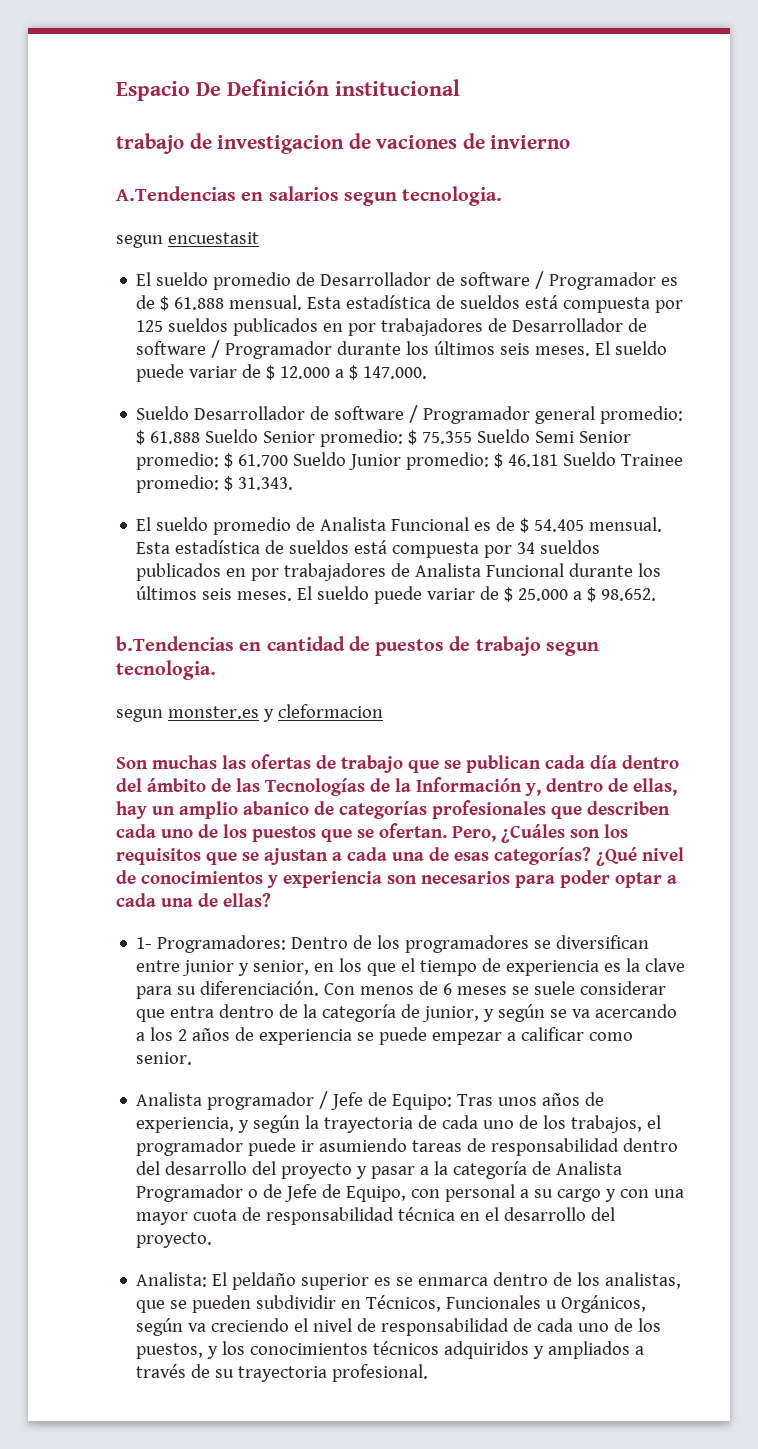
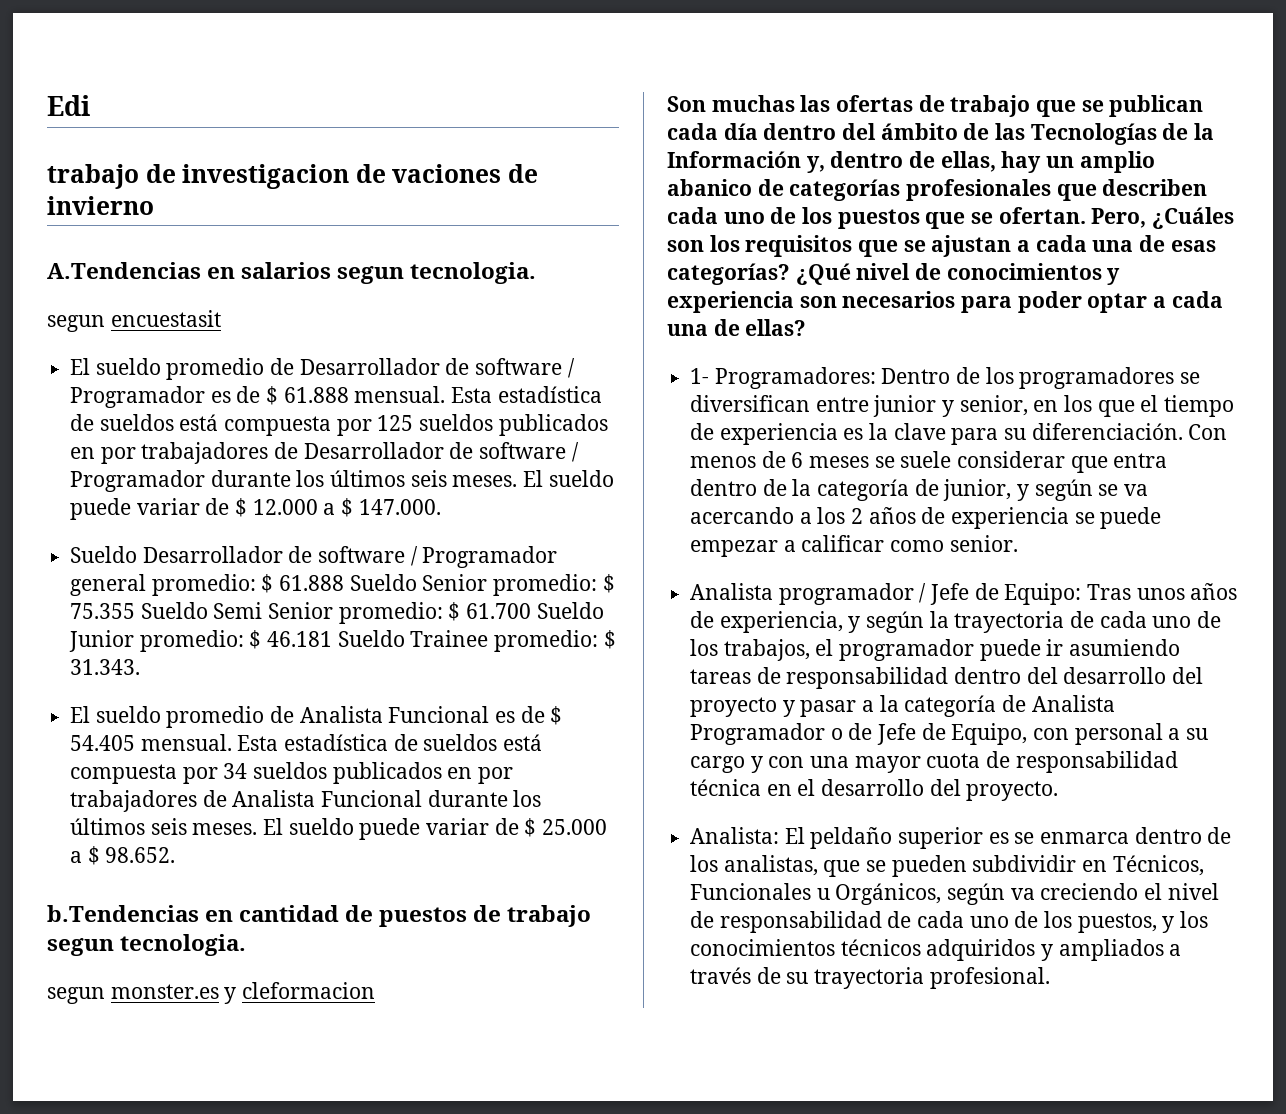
- Espacio De Definición institucional
+ Edi

